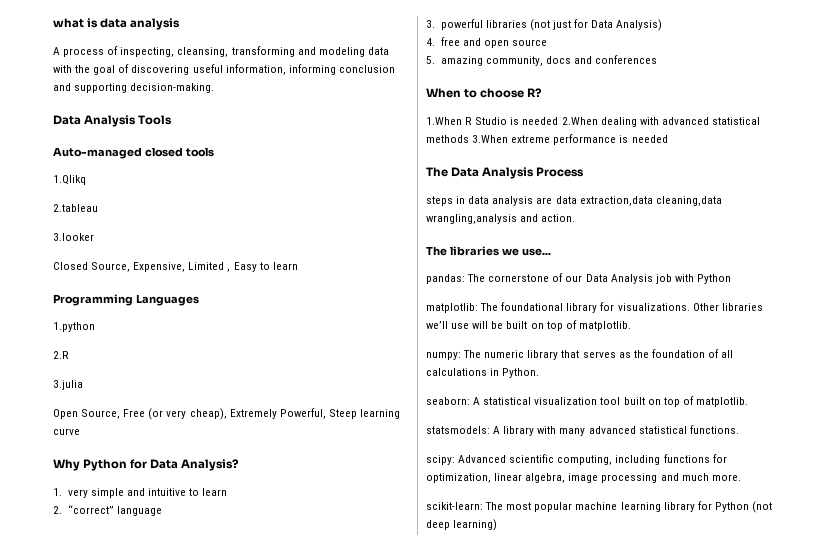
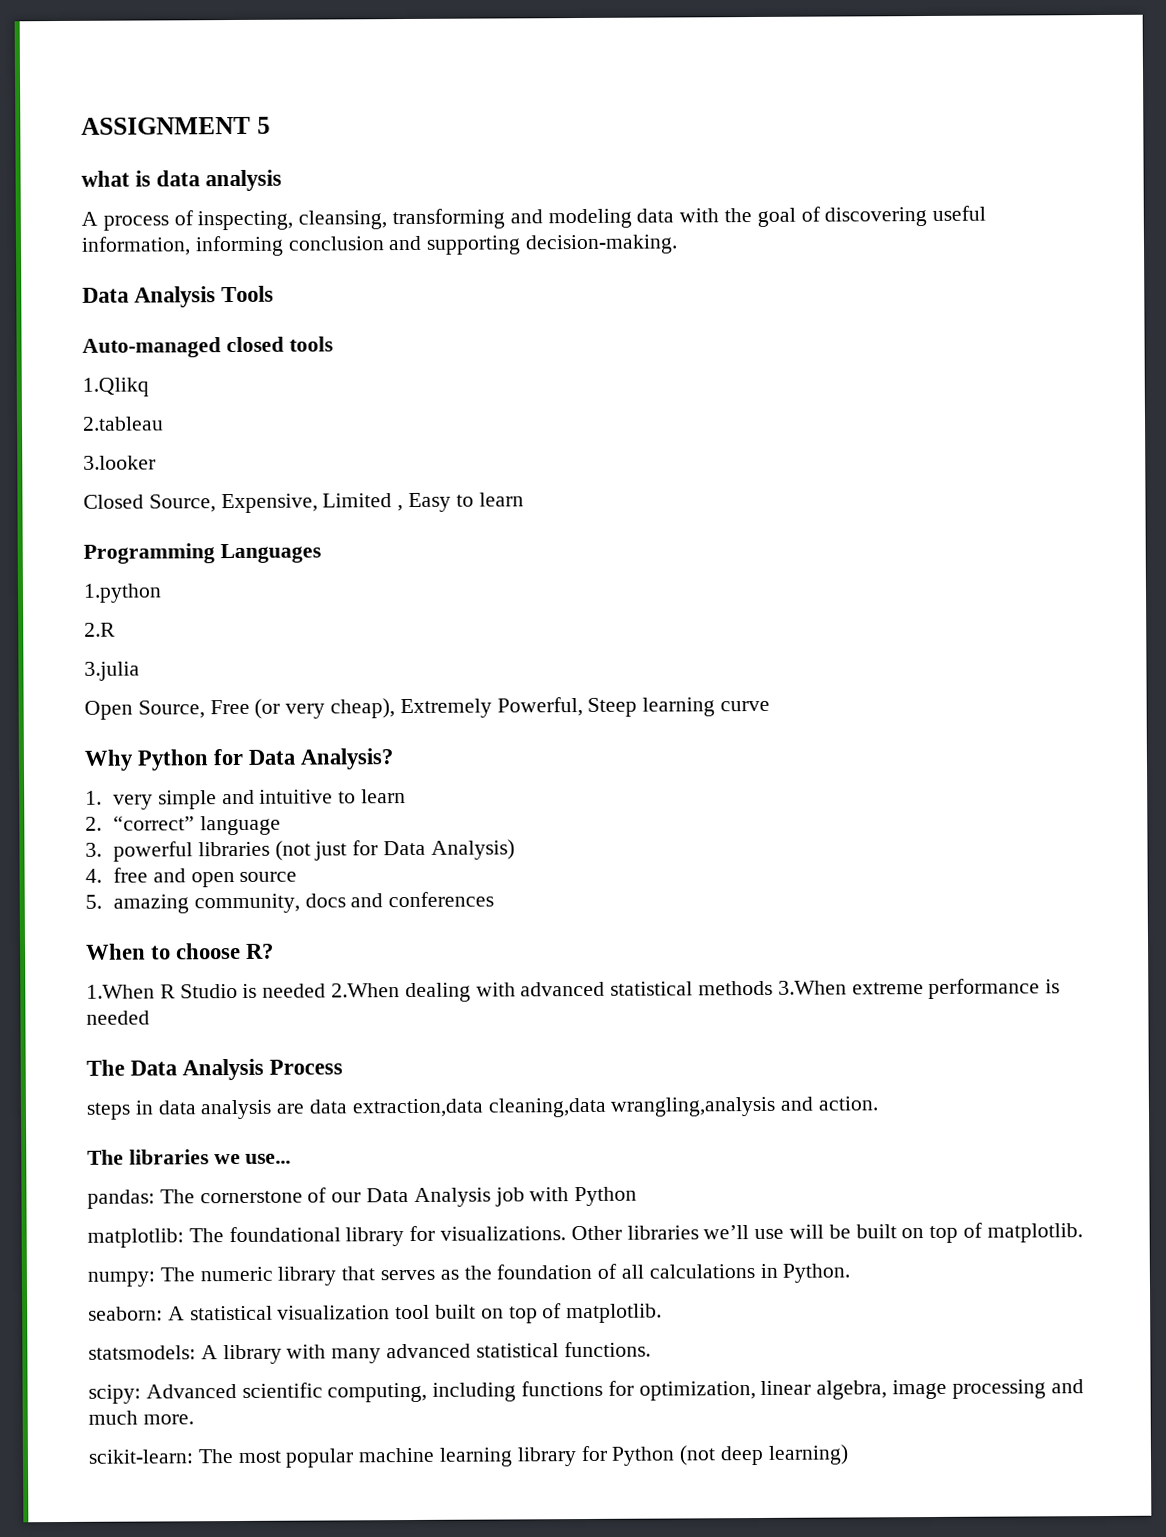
+ ASSIGNMENT 5

